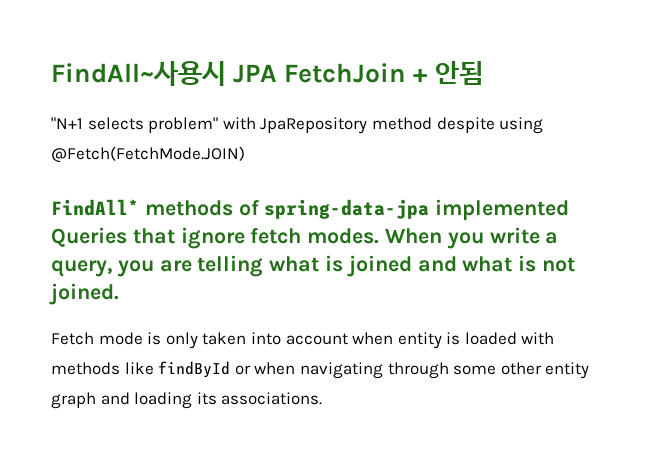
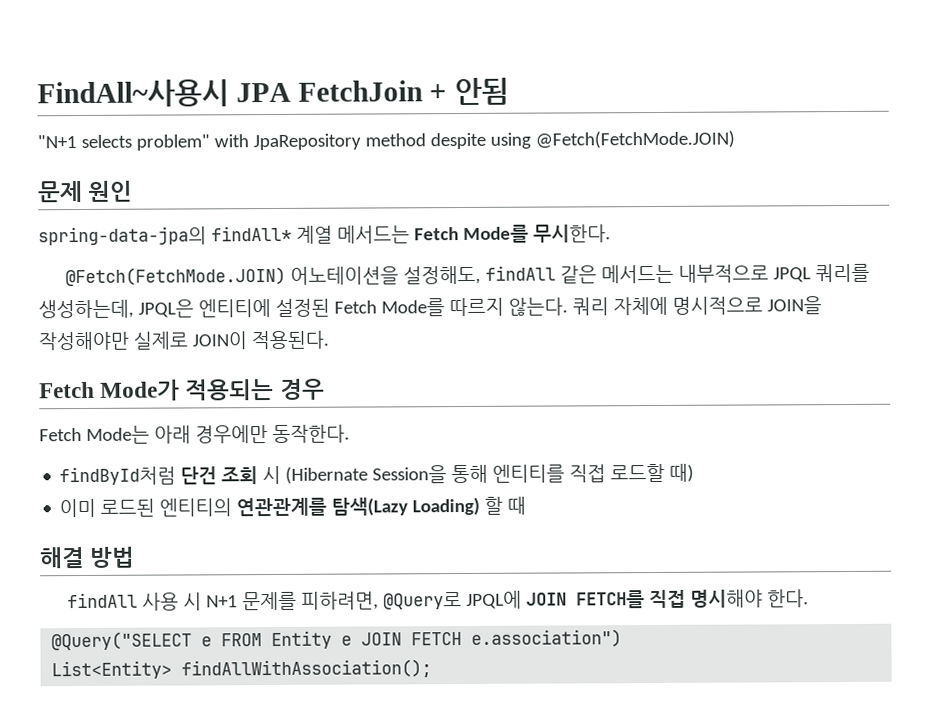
- FindAll* methods of spring-data-jpa implemented Queries that ignore fetch modes. When you write a query, you are telling what is joined and what is not joined.
- Fetch mode is only taken into account when entity is loaded with methods like findById or when navigating through some other entity graph and loading its associations.
+ 문제 원인
+ spring-data-jpa의 findAll* 계열 메서드는 Fetch Mode를 무시한다.
+ @Fetch(FetchMode.JOIN) 어노테이션을 설정해도, findAll 같은 메서드는 내부적으로 JPQL 쿼리를 생성하는데, JPQL은 엔티티에 설정된 Fetch Mode를 따르지 않는다. 쿼리 자체에 명시적으로 JOIN을 작성해야만 실제로 JOIN이 적용된다.
+ Fetch Mode가 적용되는 경우
+ Fetch Mode는 아래 경우에만 동작한다.
+ findById처럼 단건 조회 시 (Hibernate Session을 통해 엔티티를 직접 로드할 때)
+ 이미 로드된 엔티티의 연관관계를 탐색(Lazy Loading) 할 때
+ 해결 방법
+ findAll 사용 시 N+1 문제를 피하려면, @Query로 JPQL에 JOIN FETCH를 직접 명시해야 한다.
+ @Query("SELECT e FROM Entity e JOIN FETCH e.association")
+ List<Entity> findAllWithAssociation();

